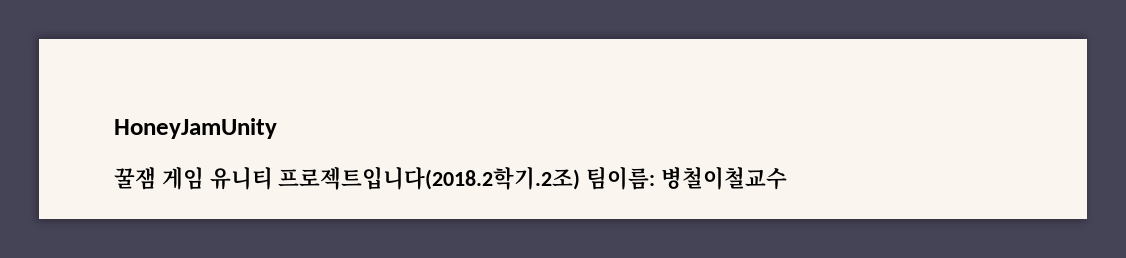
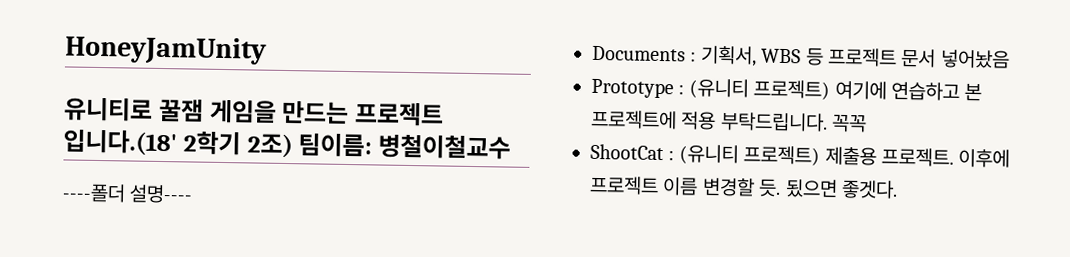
- 꿀잼 게임 유니티 프로젝트입니다(2018.2학기.2조) 팀이름: 병철이철교수
+ 유니티로 꿀잼 게임을 만드는 프로젝트 입니다.(18' 2학기 2조) 팀이름: 병철이철교수
+ ----폴더 설명----
+ Documents : 기획서, WBS 등 프로젝트 문서 넣어놨음
+ Prototype : (유니티 프로젝트) 여기에 연습하고 본 프로젝트에 적용 부탁드립니다. 꼭꼭
+ ShootCat : (유니티 프로젝트) 제출용 프로젝트. 이후에 프로젝트 이름 변경할 듯. 됬으면 좋겟다.

